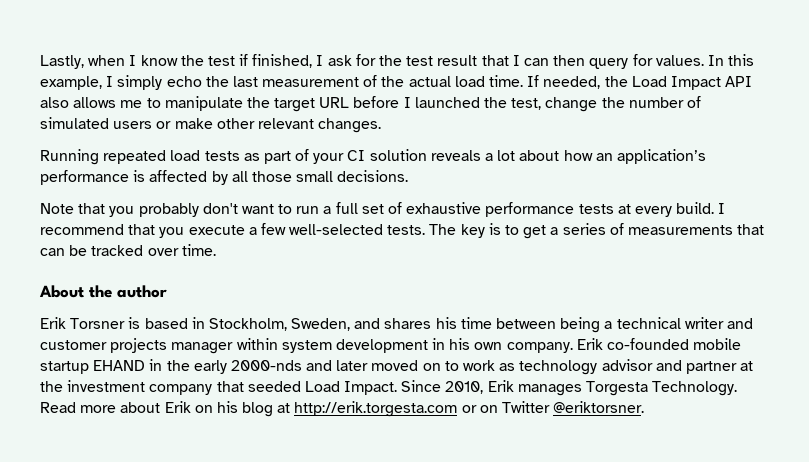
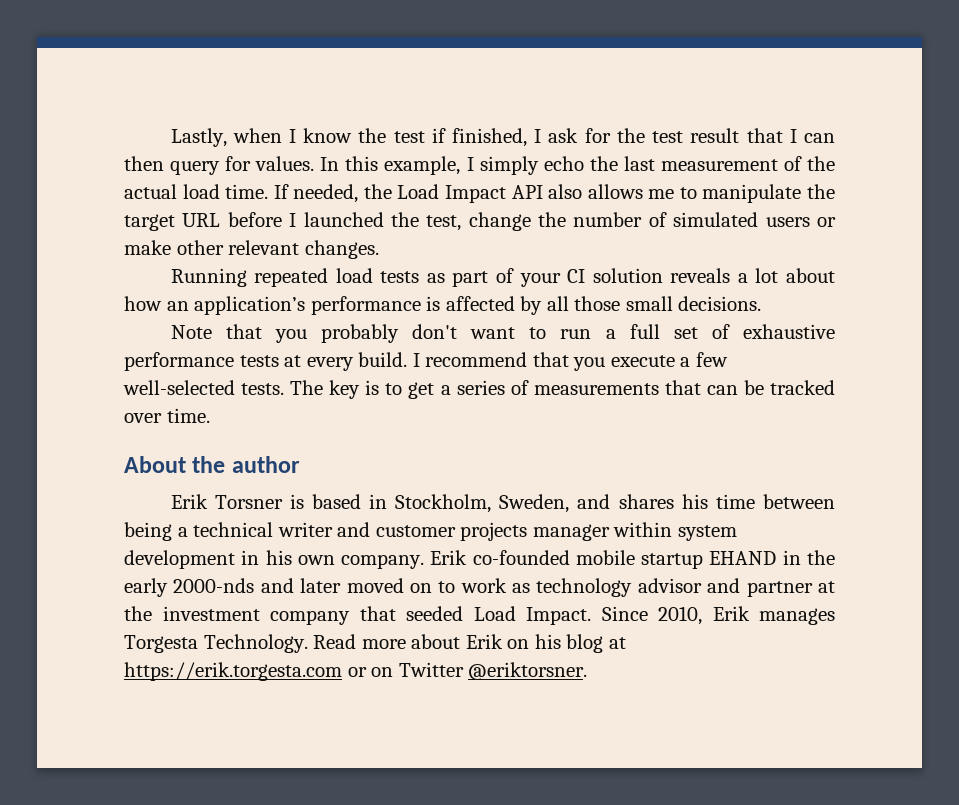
- Read more about Erik on his blog at http://erik.torgesta.com or on Twitter @eriktorsner.
+ Read more about Erik on his blog at https://erik.torgesta.com or on Twitter @eriktorsner.

